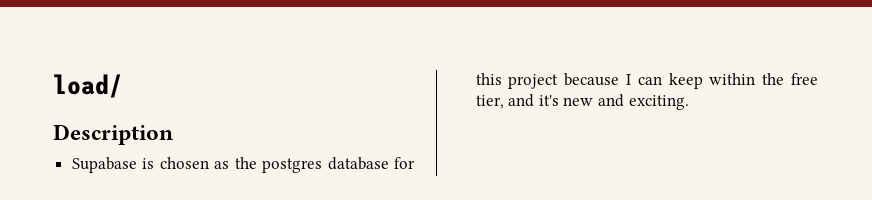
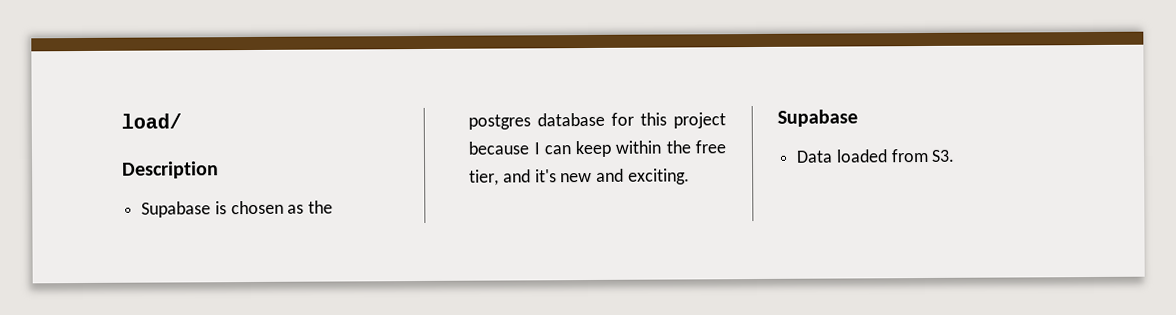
  Supabase is chosen as the postgres database for this project because I can keep within the free tier, and it's new and exciting.
+ Supabase
+ Data loaded from S3.

